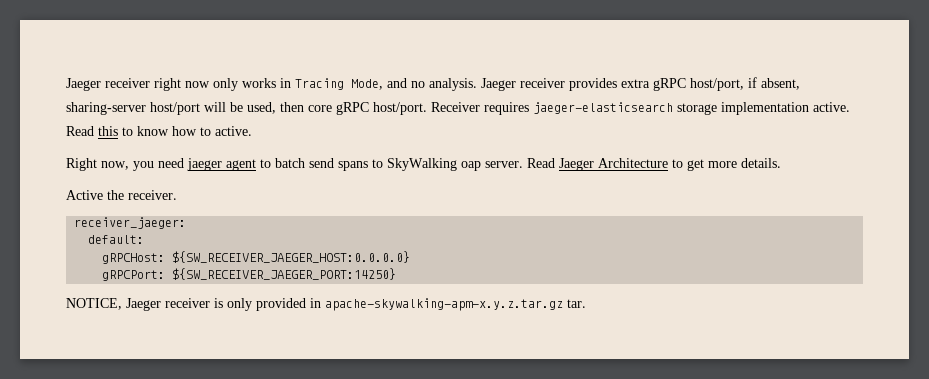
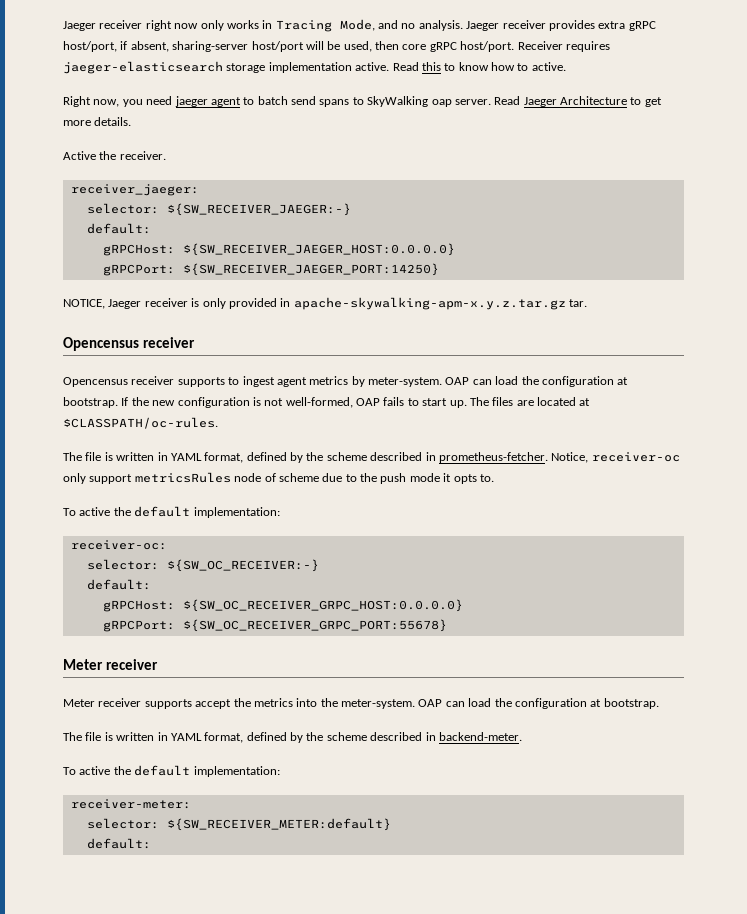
+ selector: ${SW_RECEIVER_JAEGER:-}
  NOTICE, Jaeger receiver is only provided in apache-skywalking-apm-x.y.z.tar.gz tar.
+ Opencensus receiver
+ Opencensus receiver supports to ingest agent metrics by meter-system. OAP can load the configuration at bootstrap. If the new configuration is not well-formed, OAP fails to start up. The files are located at $CLASSPATH/oc-rules.
+ The file is written in YAML format, defined by the scheme described in prometheus-fetcher. Notice, receiver-oc only support metricsRules node of scheme due to the push mode it opts to.
+ To active the default implementation:
+ receiver-oc:
+ selector: ${SW_OC_RECEIVER:-}
+ default:
+ gRPCHost: ${SW_OC_RECEIVER_GRPC_HOST:0.0.0.0}
+ gRPCPort: ${SW_OC_RECEIVER_GRPC_PORT:55678}
+ Meter receiver
+ Meter receiver supports accept the metrics into the meter-system. OAP can load the configuration at bootstrap.
+ The file is written in YAML format, defined by the scheme described in backend-meter.
+ To active the default implementation:
+ receiver-meter:
+ selector: ${SW_RECEIVER_METER:default}
+ default:

